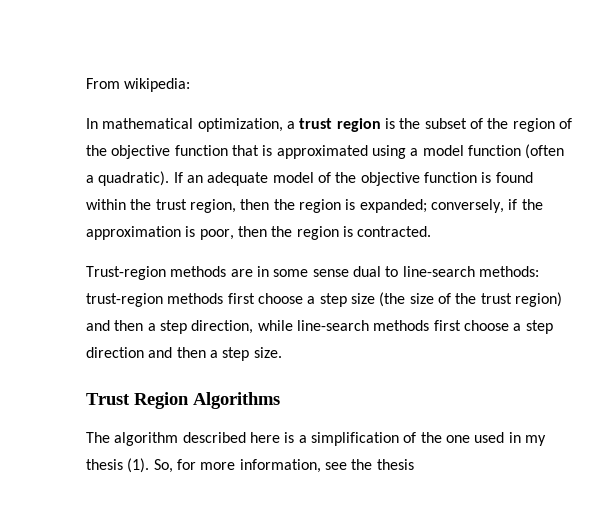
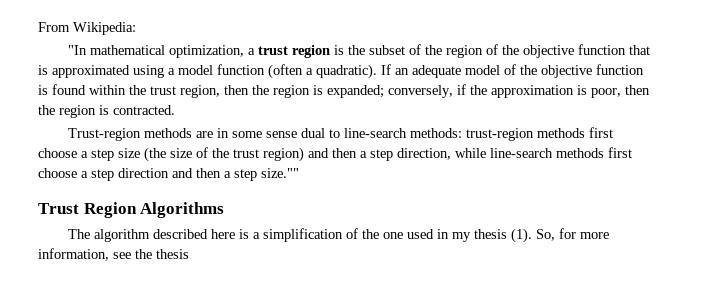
- From wikipedia:
- In mathematical optimization, a trust region is the subset of the region of the objective function that is approximated using a model function (often a quadratic).
+ From Wikipedia:
+ "In mathematical optimization, a trust region is the subset of the region of the objective function that is approximated using a model function (often a quadratic).
- Trust-region methods are in some sense dual to line-search methods: trust-region methods first choose a step size (the size of the trust region) and then a step direction, while line-search methods first choose a step direction and then a step size.
+ Trust-region methods are in some sense dual to line-search methods: trust-region methods first choose a step size (the size of the trust region) and then a step direction, while line-search methods first choose a step direction and then a step size.""

